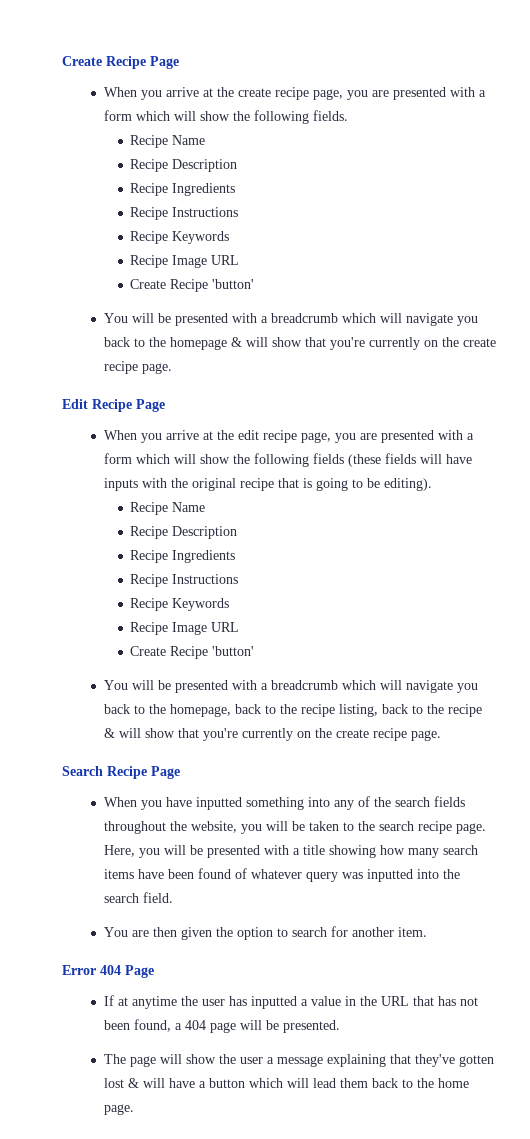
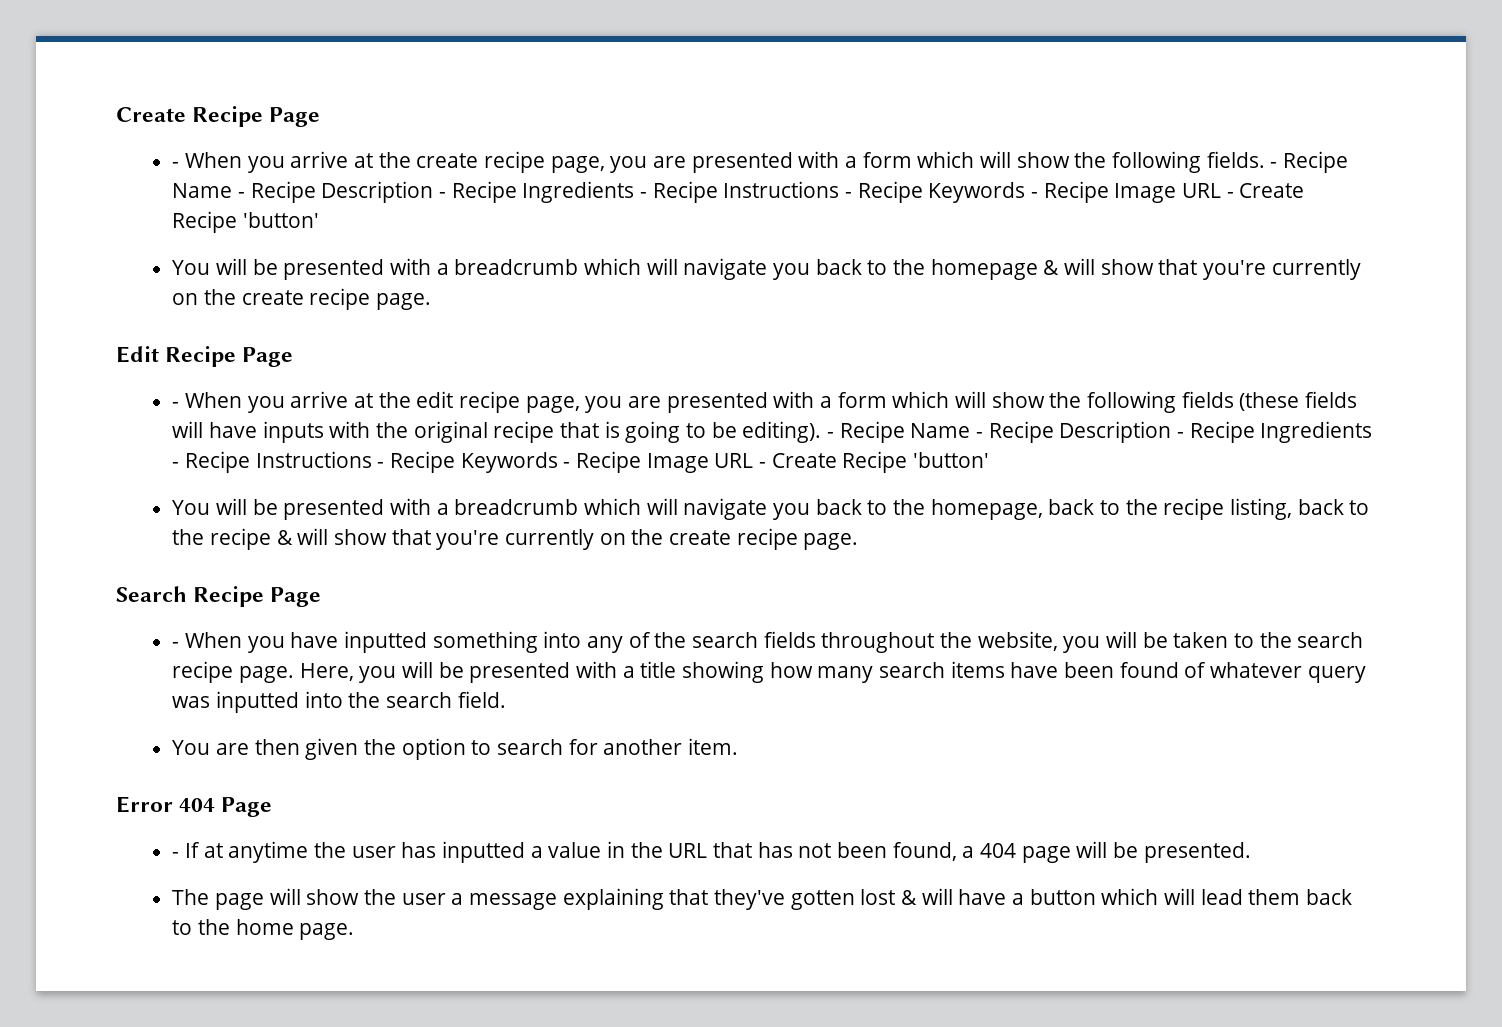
- When you arrive at the create recipe page, you are presented with a form which will show the following fields.
- Recipe Name
- Recipe Description
- Recipe Ingredients
- Recipe Instructions
- Recipe Keywords
- Recipe Image URL
- Create Recipe 'button'
+ - When you arrive at the create recipe page, you are presented with a form which will show the following fields. - Recipe Name - Recipe Description - Recipe Ingredients - Recipe Instructions - Recipe Keywords - Recipe Image URL - Create Recipe 'button'
- When you arrive at the edit recipe page, you are presented with a form which will show the following fields (these fields will have inputs with the original recipe that is going to be editing).
- Recipe Name
- Recipe Description
- Recipe Ingredients
- Recipe Instructions
- Recipe Keywords
- Recipe Image URL
- Create Recipe 'button'
+ - When you arrive at the edit recipe page, you are presented with a form which will show the following fields (these fields will have inputs with the original recipe that is going to be editing). - Recipe Name - Recipe Description - Recipe Ingredients - Recipe Instructions - Recipe Keywords - Recipe Image URL - Create Recipe 'button'
- When you have inputted something into any of the search fields throughout the website, you will be taken to the search recipe page.
+ - When you have inputted something into any of the search fields throughout the website, you will be taken to the search recipe page.
- If at anytime the user has inputted a value in the URL that has not been found, a 404 page will be presented.
+ - If at anytime the user has inputted a value in the URL that has not been found, a 404 page will be presented.

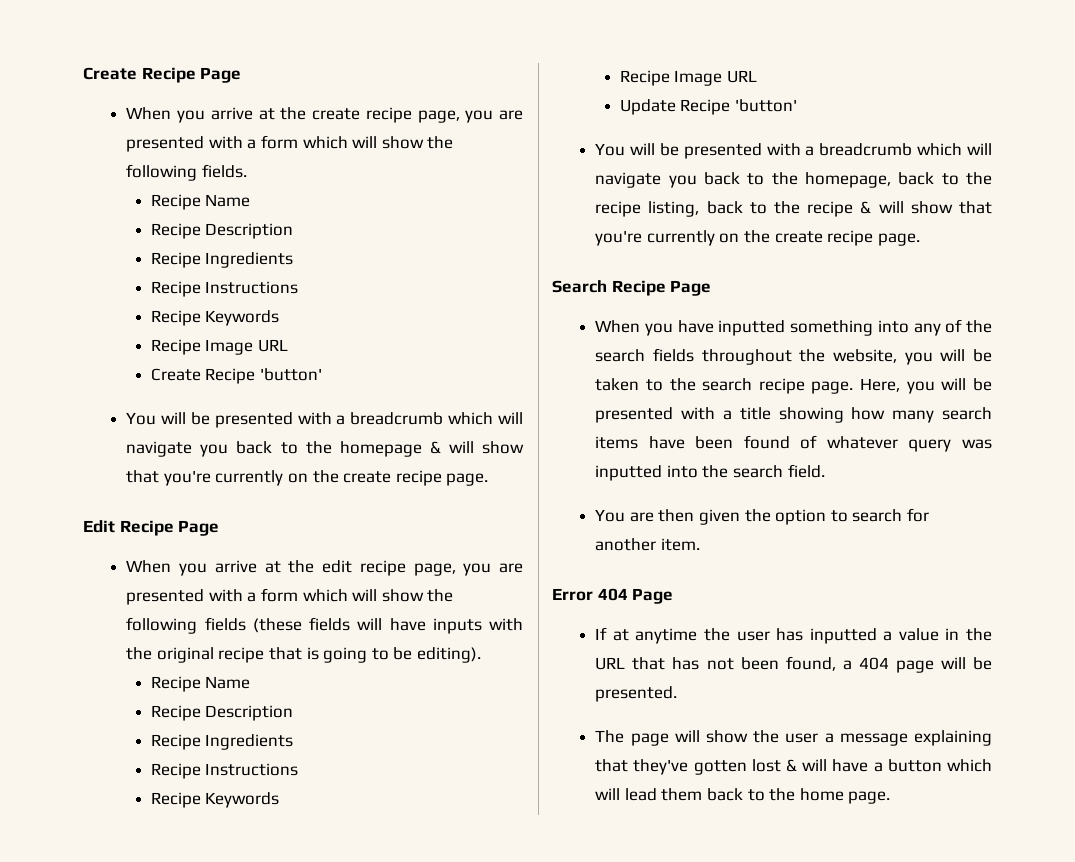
- - When you arrive at the create recipe page, you are presented with a form which will show the following fields. - Recipe Name - Recipe Description - Recipe Ingredients - Recipe Instructions - Recipe Keywords - Recipe Image URL - Create Recipe 'button'
+ When you arrive at the create recipe page, you are presented with a form which will show the following fields.
+ Recipe Name
+ Recipe Description
+ Recipe Ingredients
+ Recipe Instructions
+ Recipe Keywords
+ Recipe Image URL
+ Create Recipe 'button'
- - When you arrive at the edit recipe page, you are presented with a form which will show the following fields (these fields will have inputs with the original recipe that is going to be editing). - Recipe Name - Recipe Description - Recipe Ingredients - Recipe Instructions - Recipe Keywords - Recipe Image URL - Create Recipe 'button'
+ When you arrive at the edit recipe page, you are presented with a form which will show the following fields (these fields will have inputs with the original recipe that is going to be editing).
+ Recipe Name
+ Recipe Description
+ Recipe Ingredients
+ Recipe Instructions
+ Recipe Keywords
+ Recipe Image URL
+ Update Recipe 'button'
- - When you have inputted something into any of the search fields throughout the website, you will be taken to the search recipe page.
+ When you have inputted something into any of the search fields throughout the website, you will be taken to the search recipe page.
- - If at anytime the user has inputted a value in the URL that has not been found, a 404 page will be presented.
+ If at anytime the user has inputted a value in the URL that has not been found, a 404 page will be presented.

